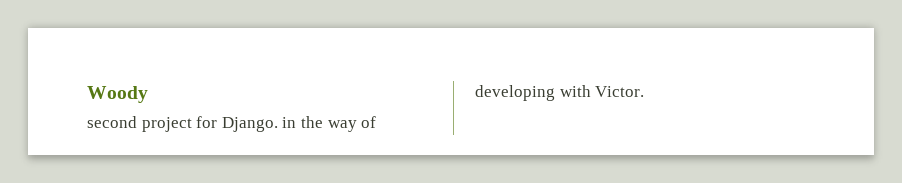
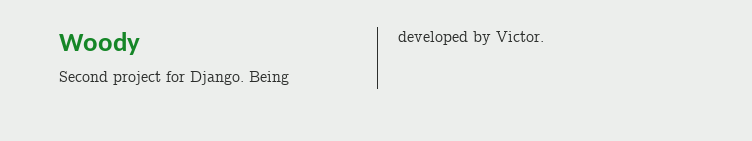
- second project for Django. in the way of developing with Victor.
+ Second project for Django. Being developed by Victor.

